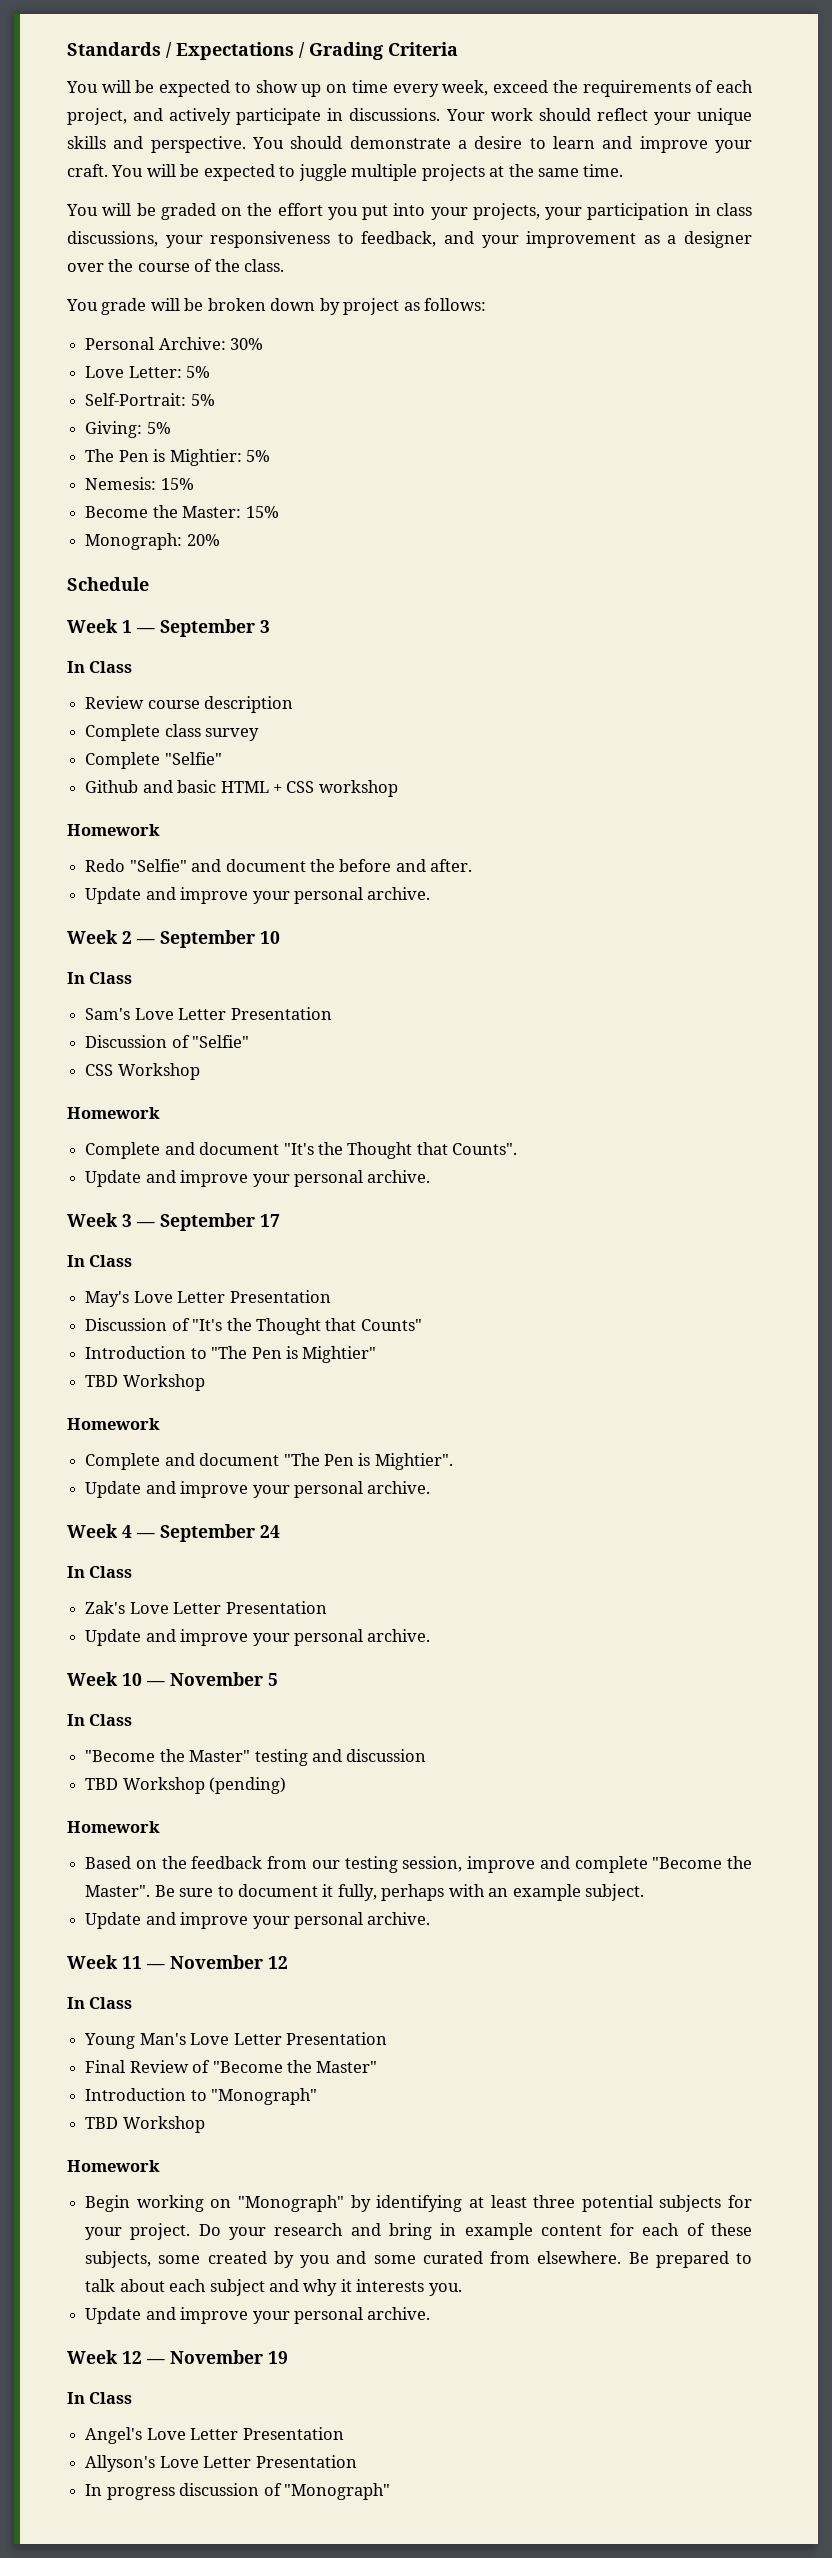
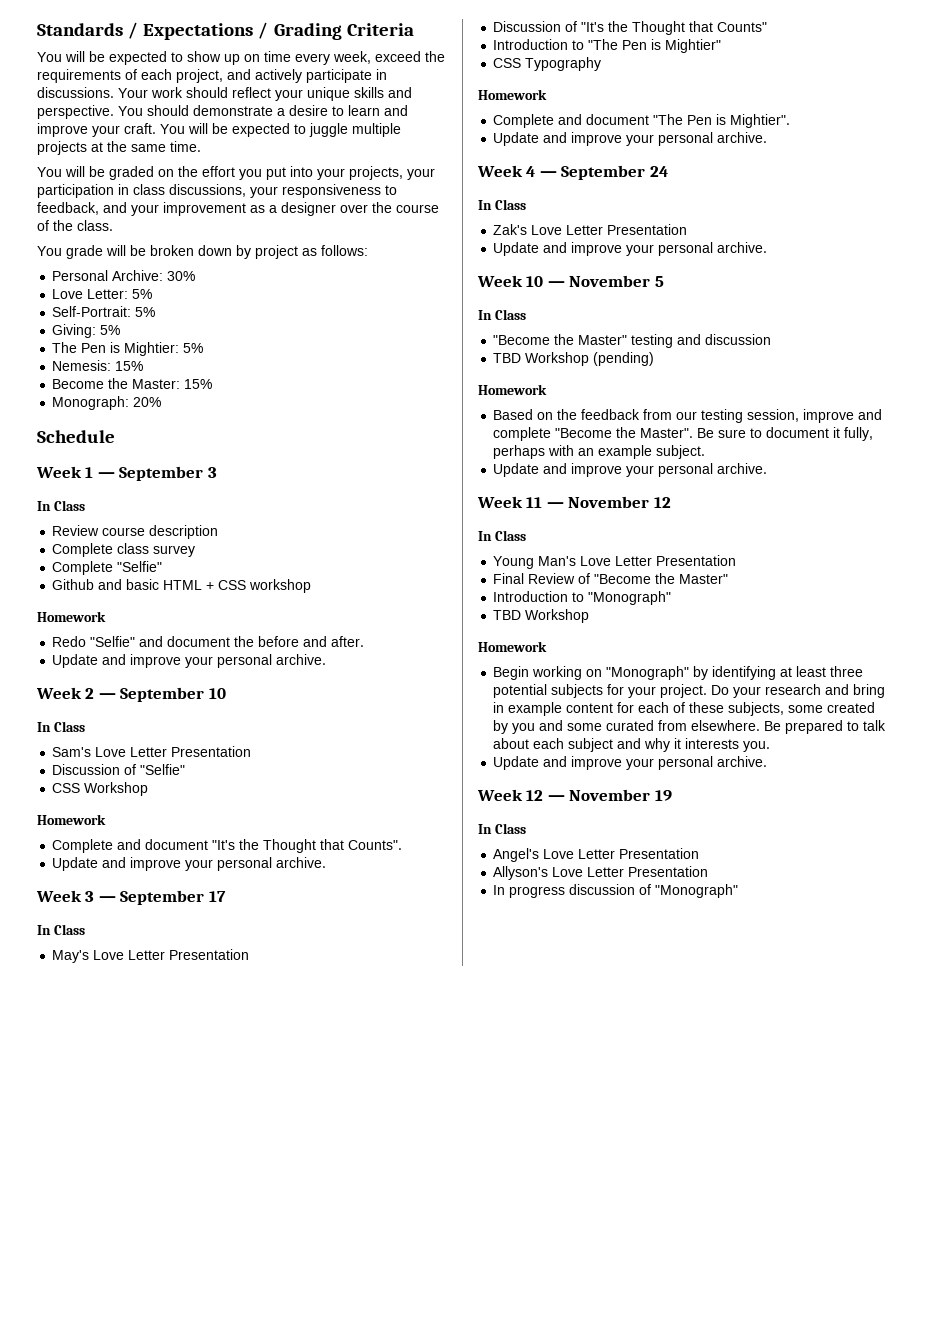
  Introduction to "The Pen is Mightier"
- TBD Workshop
+ CSS Typography

